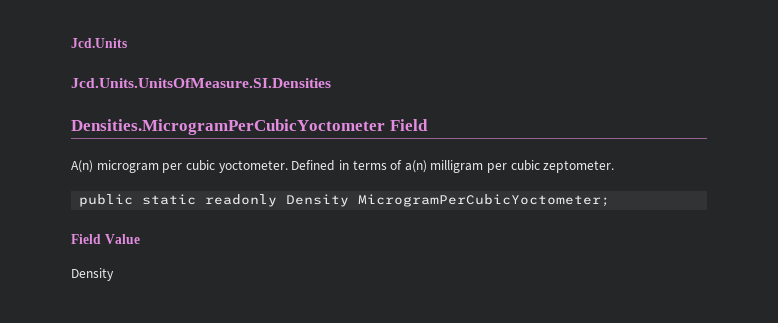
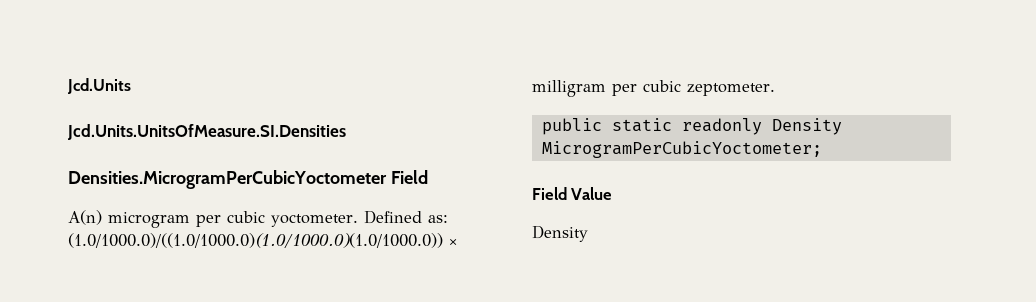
- Defined in terms of a(n) milligram per cubic zeptometer.
+ Defined as: (1.0/1000.0)/((1.0/1000.0)(1.0/1000.0)(1.0/1000.0)) × milligram per cubic zeptometer.

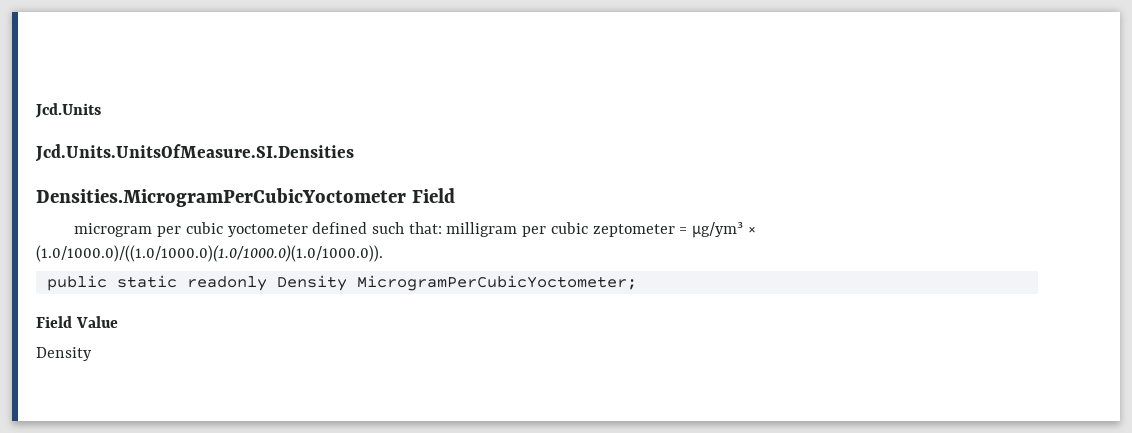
- A(n) microgram per cubic yoctometer. Defined as: (1.0/1000.0)/((1.0/1000.0)(1.0/1000.0)(1.0/1000.0)) × milligram per cubic zeptometer.
+ microgram per cubic yoctometer defined such that: milligram per cubic zeptometer = μg/ym³ × (1.0/1000.0)/((1.0/1000.0)(1.0/1000.0)(1.0/1000.0)).

